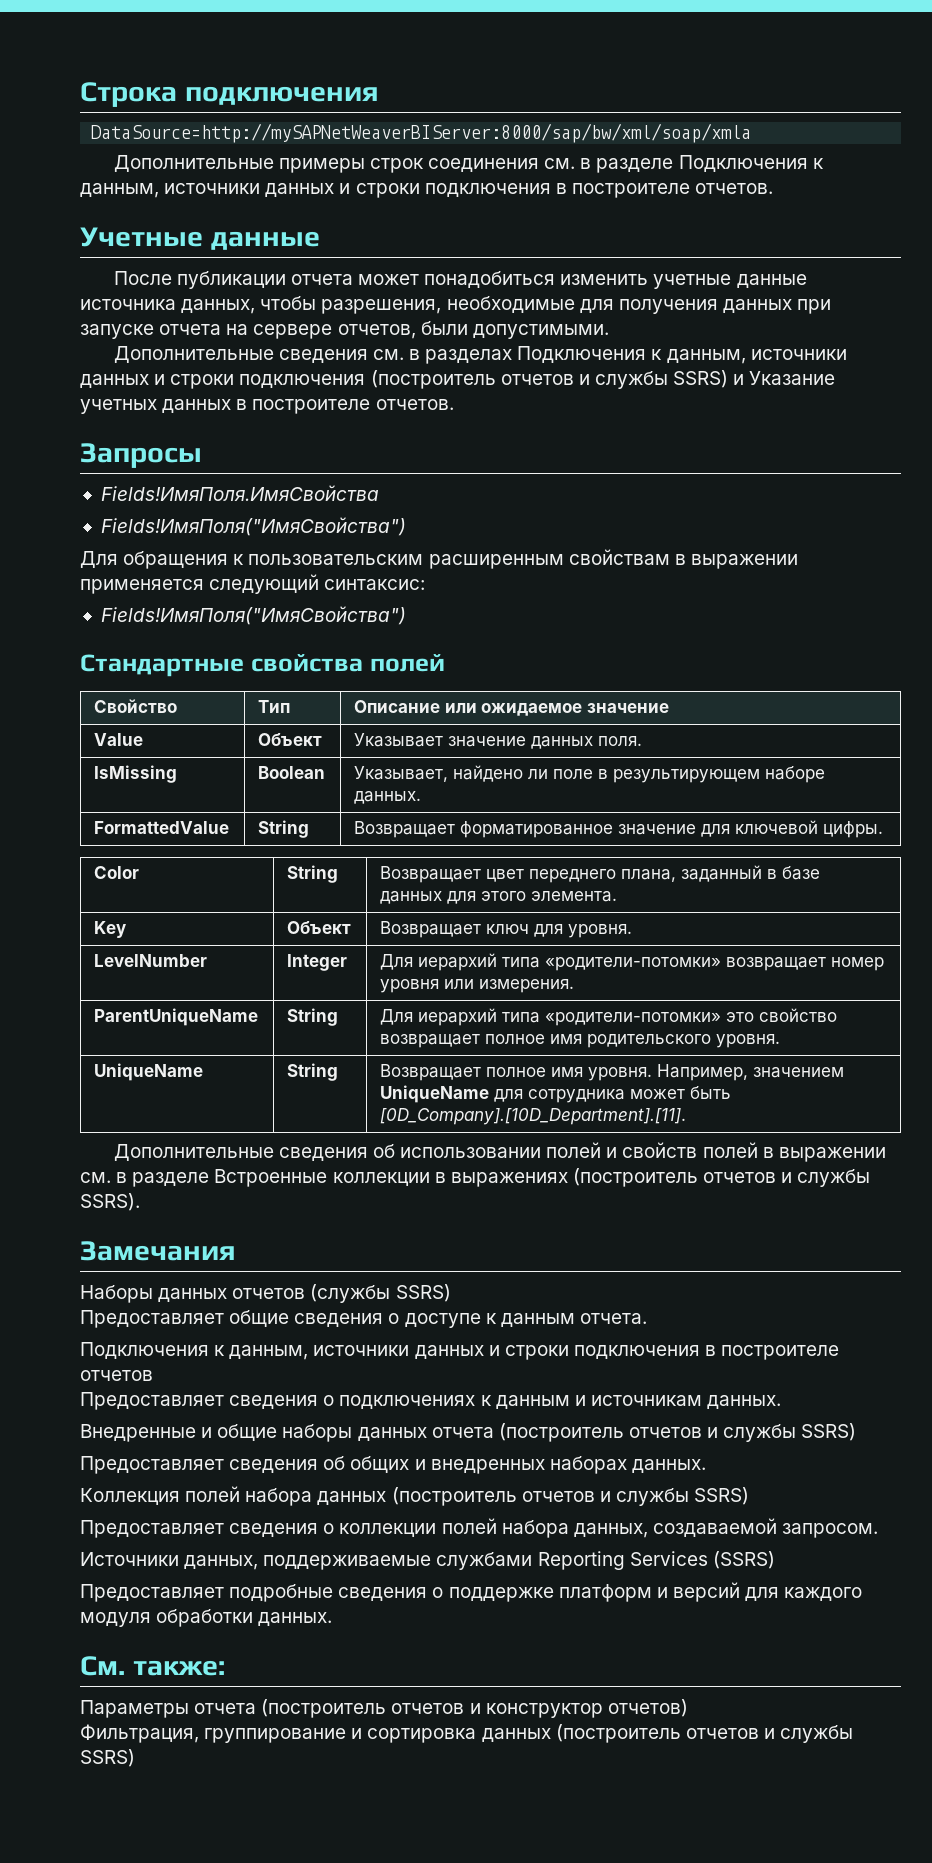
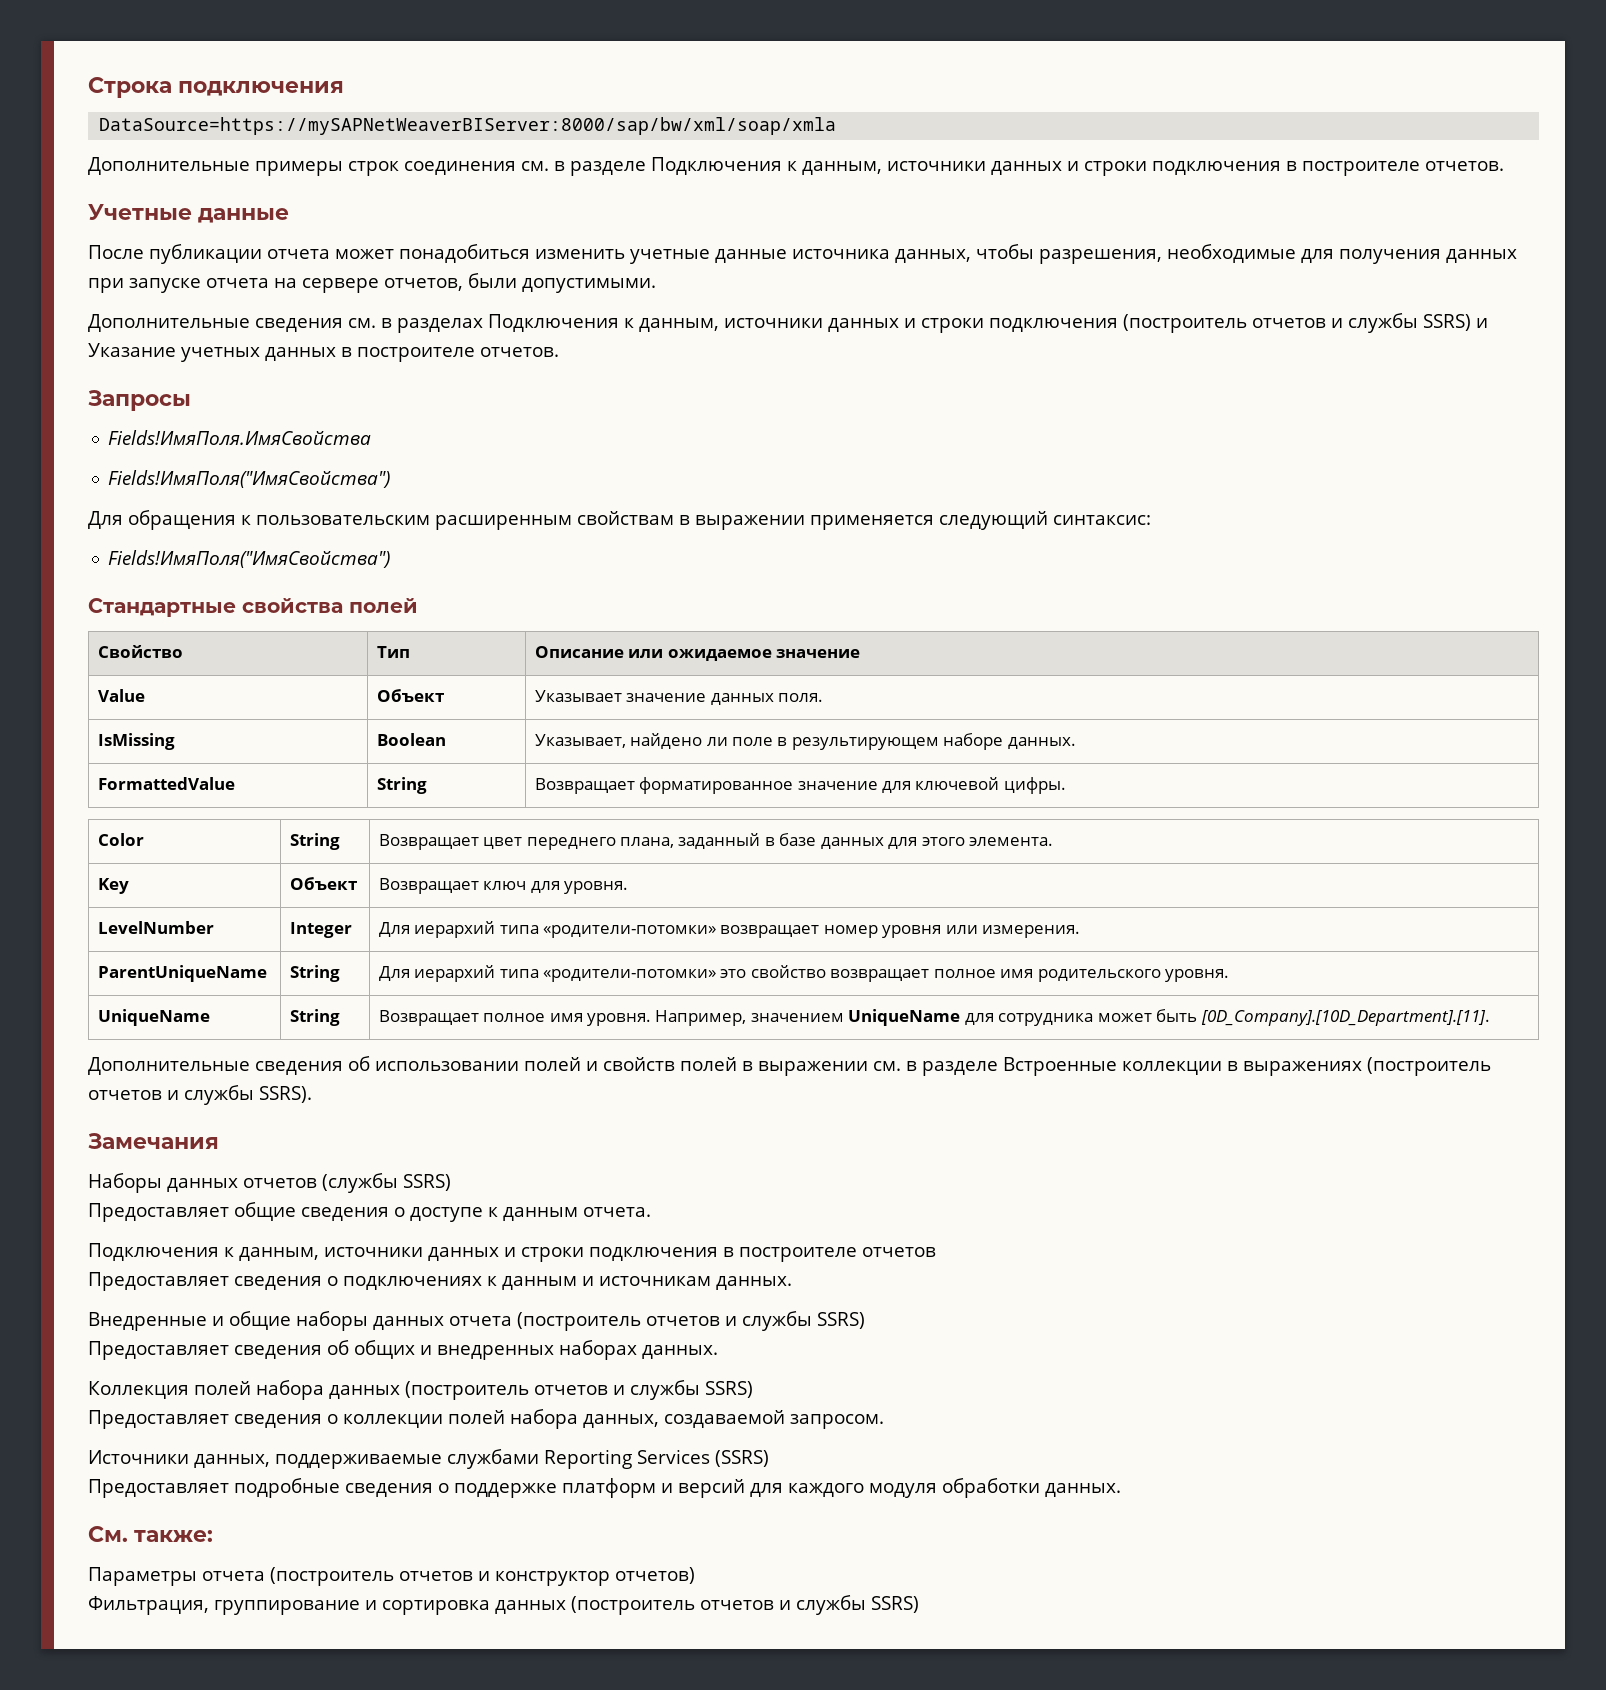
- DataSource=http://mySAPNetWeaverBIServer:8000/sap/bw/xml/soap/xmla
+ DataSource=https://mySAPNetWeaverBIServer:8000/sap/bw/xml/soap/xmla

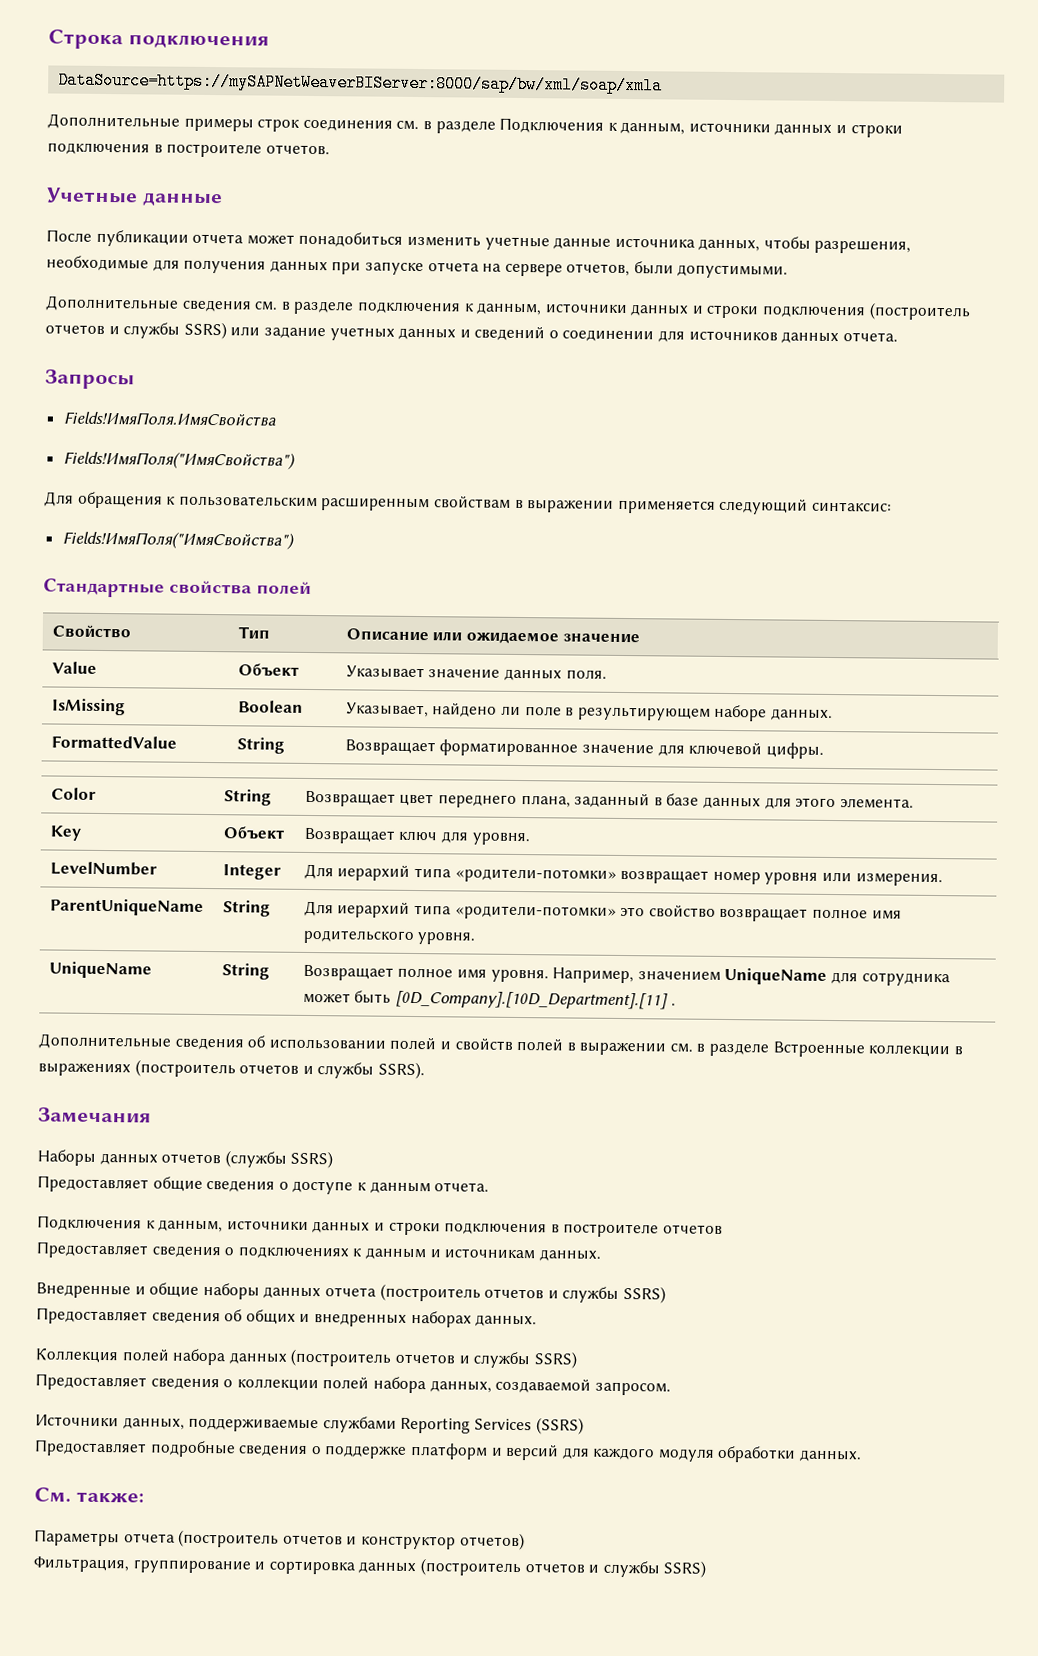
- Дополнительные сведения см. в разделах Подключения к данным, источники данных и строки подключения (построитель отчетов и службы SSRS) и Указание учетных данных в построителе отчетов.
+ Дополнительные сведения см. в разделе подключения к данным, источники данных и строки подключения (построитель отчетов и службы SSRS) или задание учетных данных и сведений о соединении для источников данных отчета.
- UniqueName | String | Возвращает полное имя уровня. Например, значением UniqueName для сотрудника может быть [0D_Company].[10D_Department].[11].
+ UniqueName | String | Возвращает полное имя уровня. Например, значением UniqueName для сотрудника может быть [0D_Company].[10D_Department].[11] .

